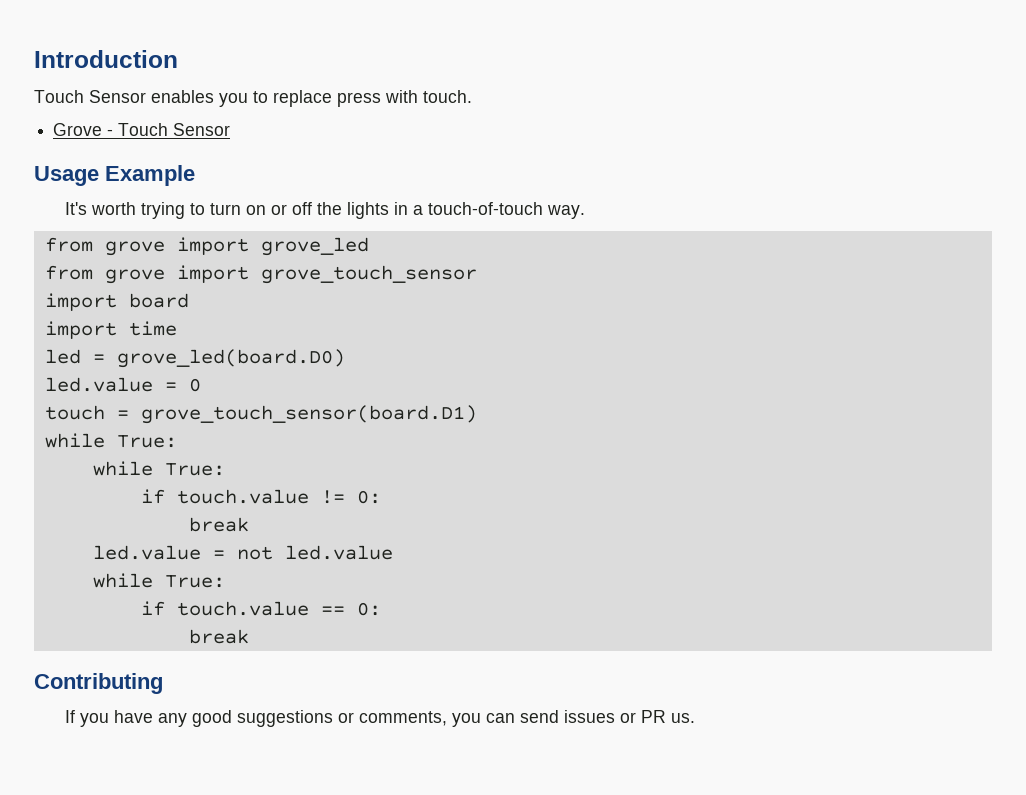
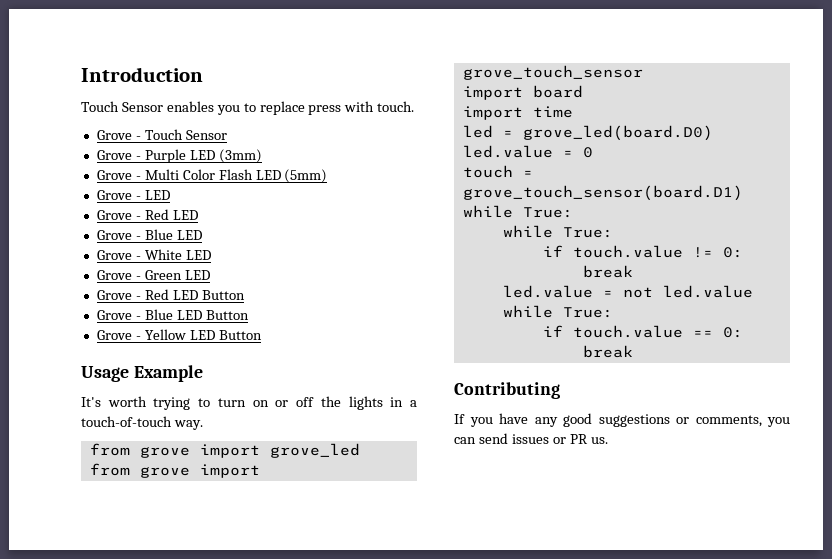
+ Grove - Purple LED (3mm)
+ Grove - Multi Color Flash LED (5mm)
+ Grove - LED
+ Grove - Red LED
+ Grove - Blue LED
+ Grove - White LED
+ Grove - Green LED
+ Grove - Red LED Button
+ Grove - Blue LED Button
+ Grove - Yellow LED Button

